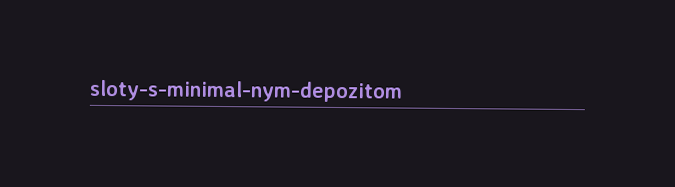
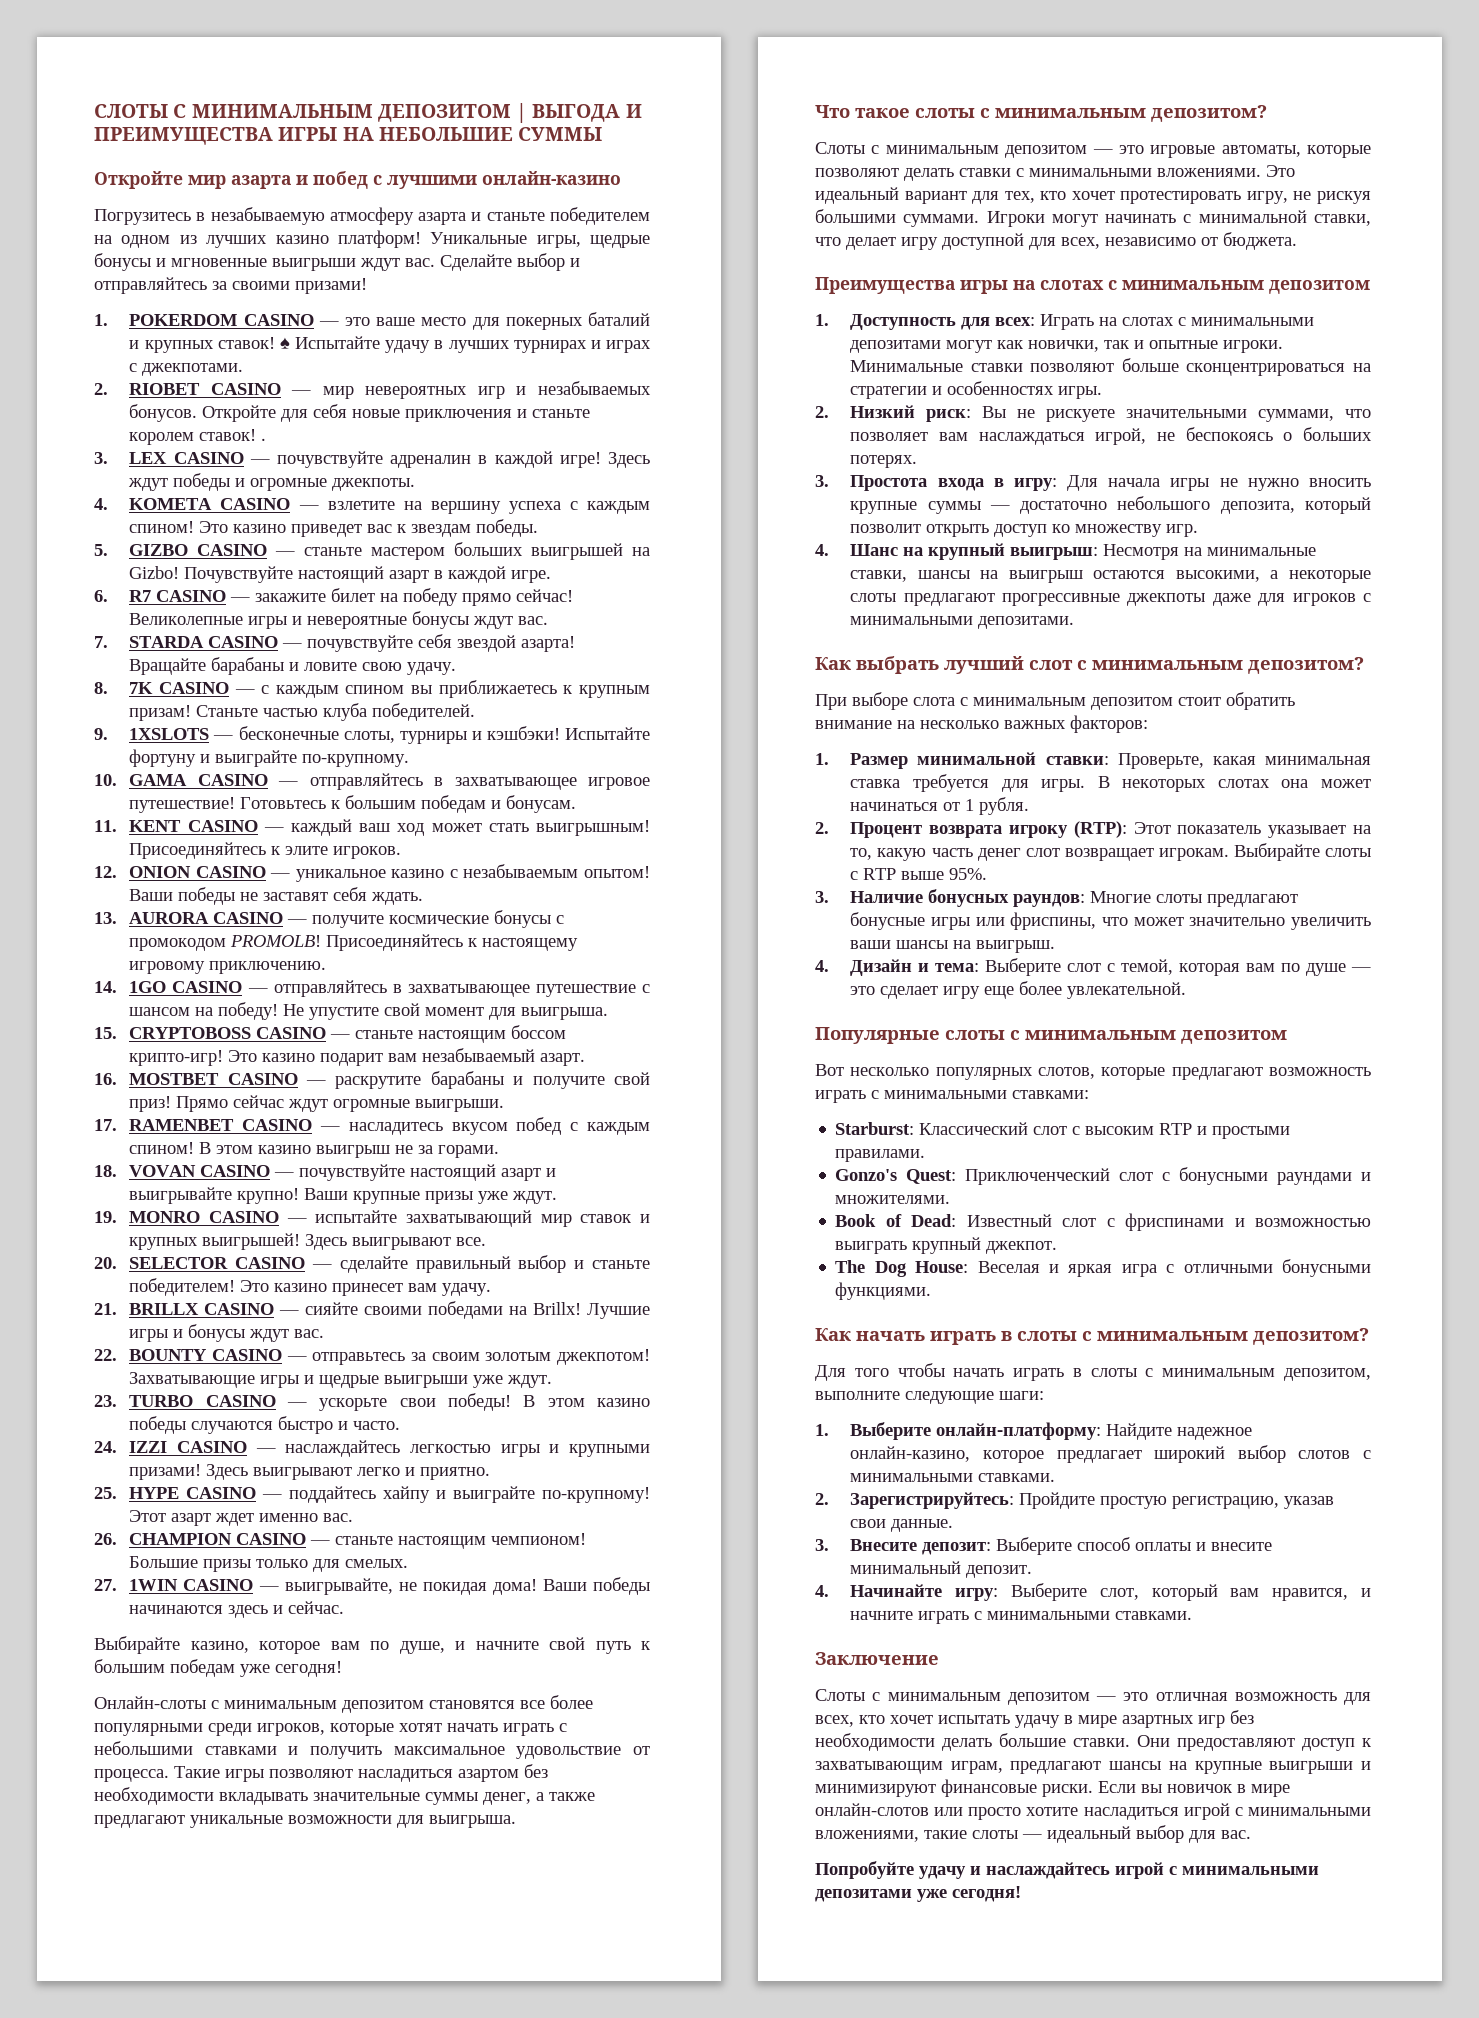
- sloty-s-minimal-nym-depozitom
+ СЛОТЫ С МИНИМАЛЬНЫМ ДЕПОЗИТОМ | ВЫГОДА И ПРЕИМУЩЕСТВА ИГРЫ НА НЕБОЛЬШИЕ СУММЫ
+ Откройте мир азарта и побед с лучшими онлайн-казино
+ Погрузитесь в незабываемую атмосферу азарта и станьте победителем на одном из лучших казино платформ! Уникальные игры, щедрые бонусы и мгновенные выигрыши ждут вас. Сделайте выбор и отправляйтесь за своими призами!
+ 1. POKERDOM CASINO — это ваше место для покерных баталий и крупных ставок! ♠ Испытайте удачу в лучших турнирах и играх с джекпотами.
+ 2. RIOBET CASINO — мир невероятных игр и незабываемых бонусов. Откройте для себя новые приключения и станьте королем ставок! .
+ 3. LEX CASINO — почувствуйте адреналин в каждой игре! Здесь ждут победы и огромные джекпоты.
+ 4. KOMETA CASINO — взлетите на вершину успеха с каждым спином! Это казино приведет вас к звездам победы.
+ 5. GIZBO CASINO — станьте мастером больших выигрышей на Gizbo! Почувствуйте настоящий азарт в каждой игре.
+ 6. R7 CASINO — закажите билет на победу прямо сейчас! Великолепные игры и невероятные бонусы ждут вас.
+ 7. STARDA CASINO — почувствуйте себя звездой азарта! Вращайте барабаны и ловите свою удачу.
+ 8. 7K CASINO — с каждым спином вы приближаетесь к крупным призам! Станьте частью клуба победителей.
+ 9. 1XSLOTS — бесконечные слоты, турниры и кэшбэки! Испытайте фортуну и выиграйте по-крупному.
+ 10. GAMA CASINO — отправляйтесь в захватывающее игровое путешествие! Готовьтесь к большим победам и бонусам.
+ 11. KENT CASINO — каждый ваш ход может стать выигрышным! Присоединяйтесь к элите игроков.
+ 12. ONION CASINO — уникальное казино с незабываемым опытом! Ваши победы не заставят себя ждать.
+ 13. AURORA CASINO — получите космические бонусы с промокодом PROMOLB! Присоединяйтесь к настоящему игровому приключению.
+ 14. 1GO CASINO — отправляйтесь в захватывающее путешествие с шансом на победу! Не упустите свой момент для выигрыша.
+ 15. CRYPTOBOSS CASINO — станьте настоящим боссом крипто-игр! Это казино подарит вам незабываемый азарт.
+ 16. MOSTBET CASINO — раскрутите барабаны и получите свой приз! Прямо сейчас ждут огромные выигрыши.
+ 17. RAMENBET CASINO — насладитесь вкусом побед с каждым спином! В этом казино выигрыш не за горами.
+ 18. VOVAN CASINO — почувствуйте настоящий азарт и выигрывайте крупно! Ваши крупные призы уже ждут.
+ 19. MONRO CASINO — испытайте захватывающий мир ставок и крупных выигрышей! Здесь выигрывают все.
+ 20. SELECTOR CASINO — сделайте правильный выбор и станьте победителем! Это казино принесет вам удачу.
+ 21. BRILLX CASINO — сияйте своими победами на Brillx! Лучшие игры и бонусы ждут вас.
+ 22. BOUNTY CASINO — отправьтесь за своим золотым джекпотом! Захватывающие игры и щедрые выигрыши уже ждут.
+ 23. TURBO CASINO — ускорьте свои победы! В этом казино победы случаются быстро и часто.
+ 24. IZZI CASINO — наслаждайтесь легкостью игры и крупными призами! Здесь выигрывают легко и приятно.
+ 25. HYPE CASINO — поддайтесь хайпу и выиграйте по-крупному! Этот азарт ждет именно вас.
+ 26. CHAMPION CASINO — станьте настоящим чемпионом! Большие призы только для смелых.
+ 27. 1WIN CASINO — выигрывайте, не покидая дома! Ваши победы начинаются здесь и сейчас.
+ Выбирайте казино, которое вам по душе, и начните свой путь к большим победам уже сегодня!
+ Онлайн-слоты с минимальным депозитом становятся все более популярными среди игроков, которые хотят начать играть с небольшими ставками и получить максимальное удовольствие от процесса. Такие игры позволяют насладиться азартом без необходимости вкладывать значительные суммы денег, а также предлагают уникальные возможности для выигрыша.
+ Что такое слоты с минимальным депозитом?
+ Слоты с минимальным депозитом — это игровые автоматы, которые позволяют делать ставки с минимальными вложениями. Это идеальный вариант для тех, кто хочет протестировать игру, не рискуя большими суммами. Игроки могут начинать с минимальной ставки, что делает игру доступной для всех, независимо от бюджета.
+ Преимущества игры на слотах с минимальным депозитом
+ 1. Доступность для всех: Играть на слотах с минимальными депозитами могут как новички, так и опытные игроки. Минимальные ставки позволяют больше сконцентрироваться на стратегии и особенностях игры.
+ 2. Низкий риск: Вы не рискуете значительными суммами, что позволяет вам наслаждаться игрой, не беспокоясь о больших потерях.
+ 3. Простота входа в игру: Для начала игры не нужно вносить крупные суммы — достаточно небольшого депозита, который позволит открыть доступ ко множеству игр.
+ 4. Шанс на крупный выигрыш: Несмотря на минимальные ставки, шансы на выигрыш остаются высокими, а некоторые слоты предлагают прогрессивные джекпоты даже для игроков с минимальными депозитами.
+ Как выбрать лучший слот с минимальным депозитом?
+ При выборе слота с минимальным депозитом стоит обратить внимание на несколько важных факторов:
+ 1. Размер минимальной ставки: Проверьте, какая минимальная ставка требуется для игры. В некоторых слотах она может начинаться от 1 рубля.
+ 2. Процент возврата игроку (RTP): Этот показатель указывает на то, какую часть денег слот возвращает игрокам. Выбирайте слоты с RTP выше 95%.
+ 3. Наличие бонусных раундов: Многие слоты предлагают бонусные игры или фриспины, что может значительно увеличить ваши шансы на выигрыш.
+ 4. Дизайн и тема: Выберите слот с темой, которая вам по душе — это сделает игру еще более увлекательной.
+ Популярные слоты с минимальным депозитом
+ Вот несколько популярных слотов, которые предлагают возможность играть с минимальными ставками:
+ Starburst: Классический слот с высоким RTP и простыми правилами.
+ Gonzo's Quest: Приключенческий слот с бонусными раундами и множителями.
+ Book of Dead: Известный слот с фриспинами и возможностью выиграть крупный джекпот.
+ The Dog House: Веселая и яркая игра с отличными бонусными функциями.
+ Как начать играть в слоты с минимальным депозитом?
+ Для того чтобы начать играть в слоты с минимальным депозитом, выполните следующие шаги:
+ 1. Выберите онлайн-платформу: Найдите надежное онлайн-казино, которое предлагает широкий выбор слотов с минимальными ставками.
+ 2. Зарегистрируйтесь: Пройдите простую регистрацию, указав свои данные.
+ 3. Внесите депозит: Выберите способ оплаты и внесите минимальный депозит.
+ 4. Начинайте игру: Выберите слот, который вам нравится, и начните играть с минимальными ставками.
+ Заключение
+ Слоты с минимальным депозитом — это отличная возможность для всех, кто хочет испытать удачу в мире азартных игр без необходимости делать большие ставки. Они предоставляют доступ к захватывающим играм, предлагают шансы на крупные выигрыши и минимизируют финансовые риски. Если вы новичок в мире онлайн-слотов или просто хотите насладиться игрой с минимальными вложениями, такие слоты — идеальный выбор для вас.
+ Попробуйте удачу и наслаждайтесь игрой с минимальными депозитами уже сегодня!

